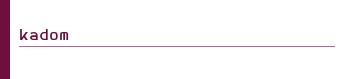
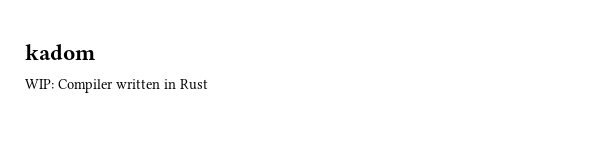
+ WIP: Compiler written in Rust

